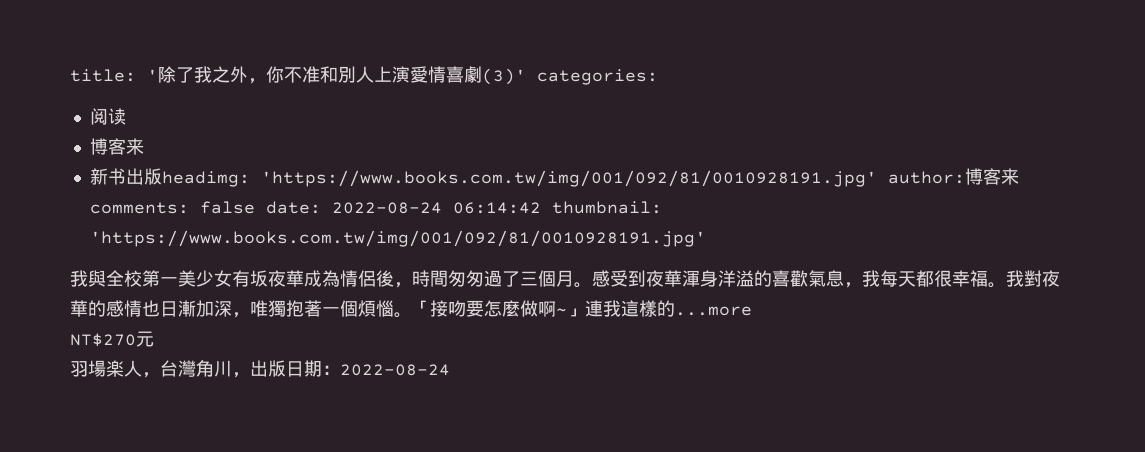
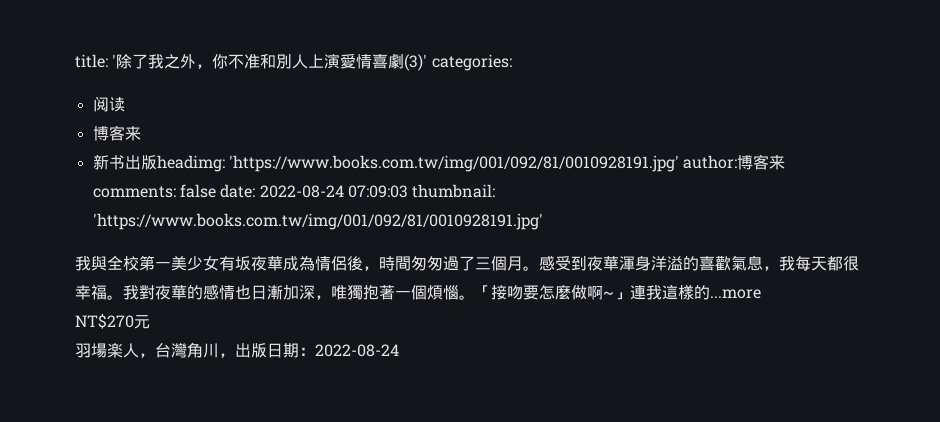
- 新书出版headimg: 'https://www.books.com.tw/img/001/092/81/0010928191.jpg' author:博客来comments: false date: 2022-08-24 06:14:42 thumbnail: 'https://www.books.com.tw/img/001/092/81/0010928191.jpg'
+ 新书出版headimg: 'https://www.books.com.tw/img/001/092/81/0010928191.jpg' author:博客来comments: false date: 2022-08-24 07:09:03 thumbnail: 'https://www.books.com.tw/img/001/092/81/0010928191.jpg'

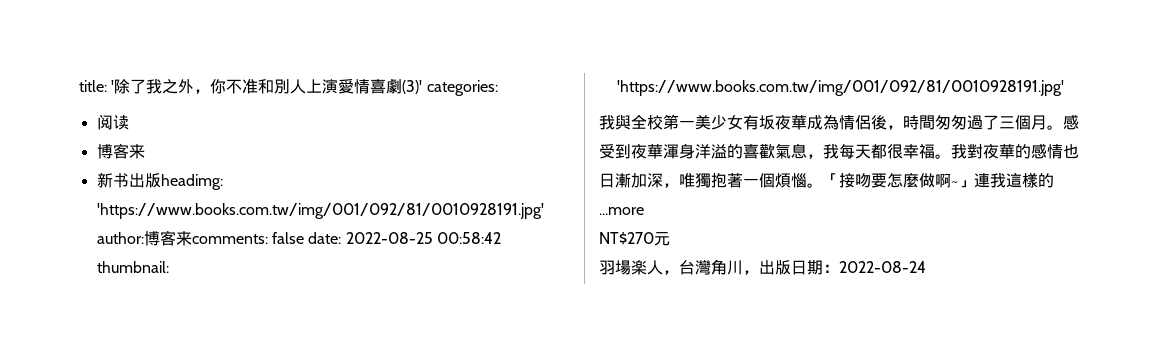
- 新书出版headimg: 'https://www.books.com.tw/img/001/092/81/0010928191.jpg' author:博客来comments: false date: 2022-08-24 07:09:03 thumbnail: 'https://www.books.com.tw/img/001/092/81/0010928191.jpg'
+ 新书出版headimg: 'https://www.books.com.tw/img/001/092/81/0010928191.jpg' author:博客来comments: false date: 2022-08-25 00:58:42 thumbnail: 'https://www.books.com.tw/img/001/092/81/0010928191.jpg'

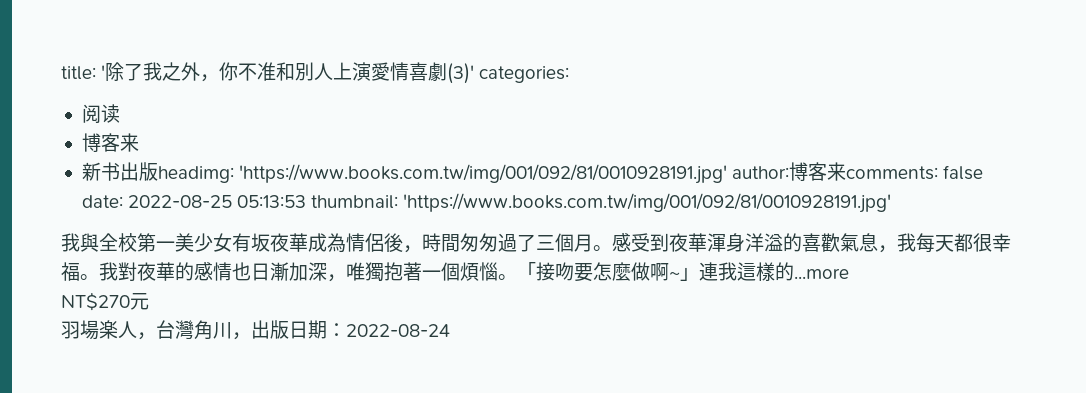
- 新书出版headimg: 'https://www.books.com.tw/img/001/092/81/0010928191.jpg' author:博客来comments: false date: 2022-08-25 00:58:42 thumbnail: 'https://www.books.com.tw/img/001/092/81/0010928191.jpg'
+ 新书出版headimg: 'https://www.books.com.tw/img/001/092/81/0010928191.jpg' author:博客来comments: false date: 2022-08-25 05:13:53 thumbnail: 'https://www.books.com.tw/img/001/092/81/0010928191.jpg'

